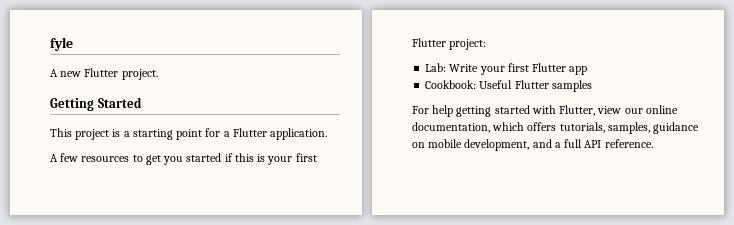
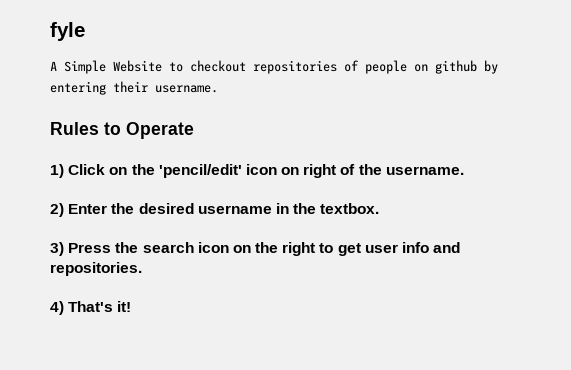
- A new Flutter project.
- Getting Started
- This project is a starting point for a Flutter application.
- A few resources to get you started if this is your first Flutter project:
- Lab: Write your first Flutter app
- Cookbook: Useful Flutter samples
- For help getting started with Flutter, view our online documentation, which offers tutorials, samples, guidance on mobile development, and a full API reference.
+ A Simple Website to checkout repositories of people on github by entering their username.
+ Rules to Operate
+ 1) Click on the 'pencil/edit' icon on right of the username.
+ 2) Enter the desired username in the textbox.
+ 3) Press the search icon on the right to get user info and repositories.
+ 4) That's it!

